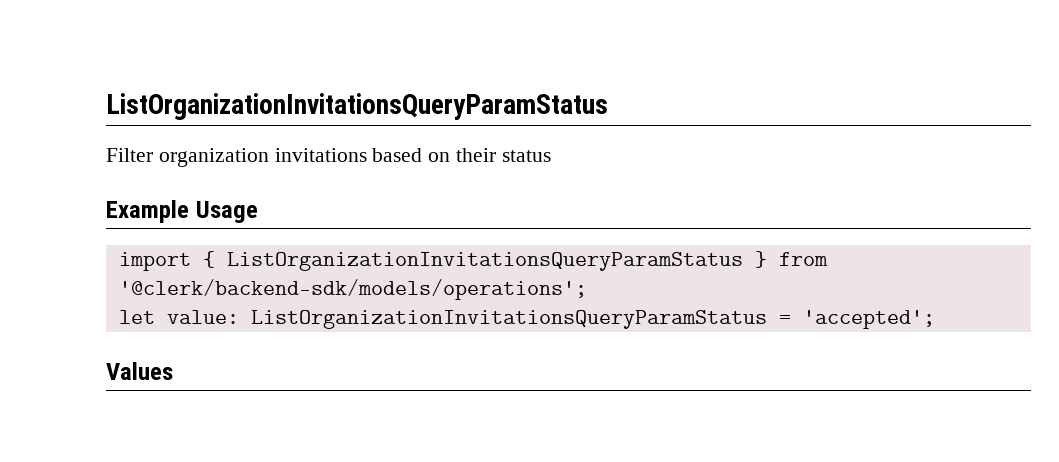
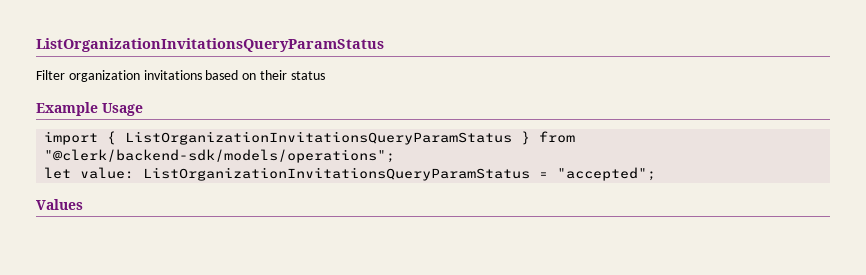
- import { ListOrganizationInvitationsQueryParamStatus } from '@clerk/backend-sdk/models/operations';
+ import { ListOrganizationInvitationsQueryParamStatus } from "@clerk/backend-sdk/models/operations";
- let value: ListOrganizationInvitationsQueryParamStatus = 'accepted';
+ let value: ListOrganizationInvitationsQueryParamStatus = "accepted";

